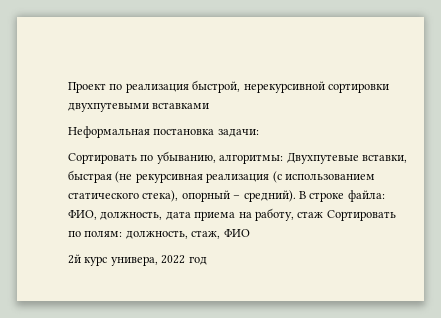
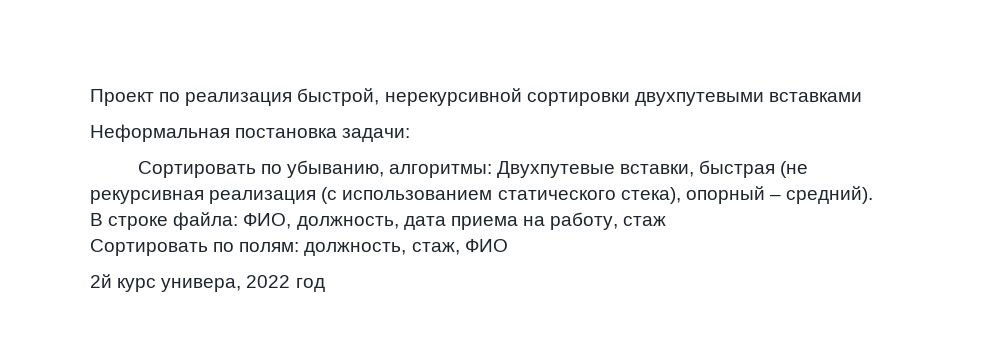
- Сортировать по убыванию, алгоритмы: Двухпутевые вставки, быстрая (не рекурсивная реализация (с использованием статического стека), опорный – средний). В строке файла: ФИО, должность, дата приема на работу, стаж Сортировать по полям: должность, стаж, ФИО
+ Сортировать по убыванию, алгоритмы: Двухпутевые вставки, быстрая (не рекурсивная реализация (с использованием статического стека), опорный – средний).
+ В строке файла: ФИО, должность, дата приема на работу, стаж
+ Сортировать по полям: должность, стаж, ФИО

